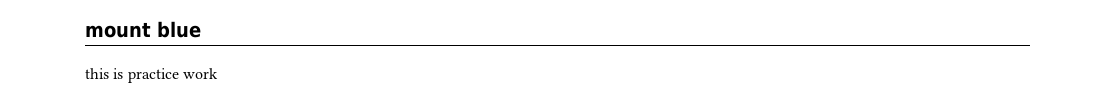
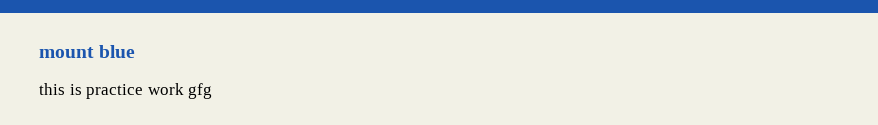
- this is practice work
+ this is practice work gfg

